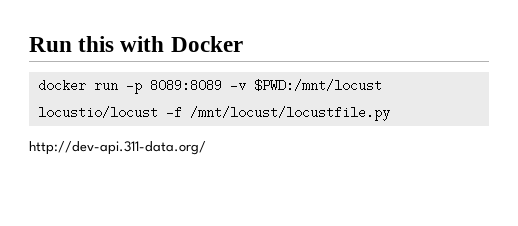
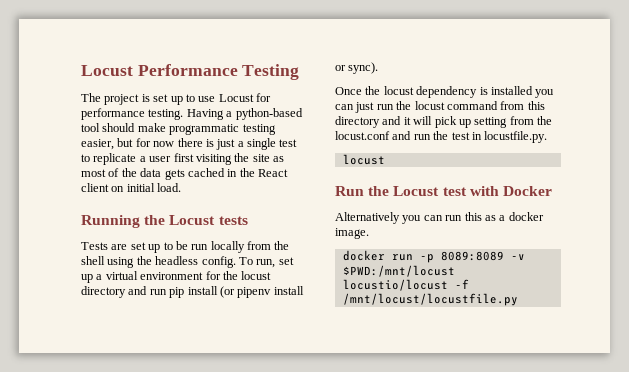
- Run this with Docker
+ Locust Performance Testing
+ The project is set up to use Locust for performance testing. Having a python-based tool should make programmatic testing easier, but for now there is just a single test to replicate a user first visiting the site as most of the data gets cached in the React client on initial load.
+ Running the Locust tests
+ Tests are set up to be run locally from the shell using the headless config. To run, set up a virtual environment for the locust directory and run pip install (or pipenv install or sync).
+ Once the locust dependency is installed you can just run the locust command from this directory and it will pick up setting from the locust.conf and run the test in locustfile.py.
+ locust
+ Run the Locust test with Docker
+ Alternatively you can run this as a docker image.
- http://dev-api.311-data.org/

